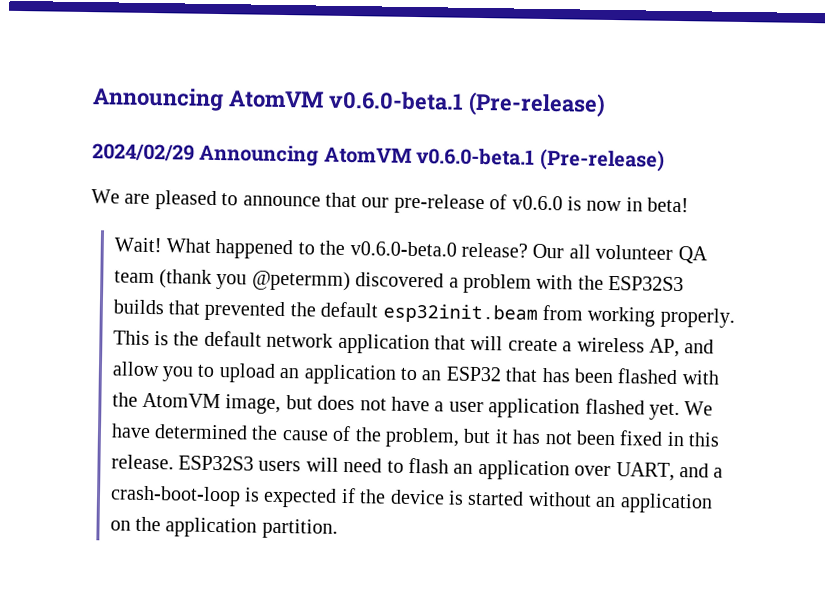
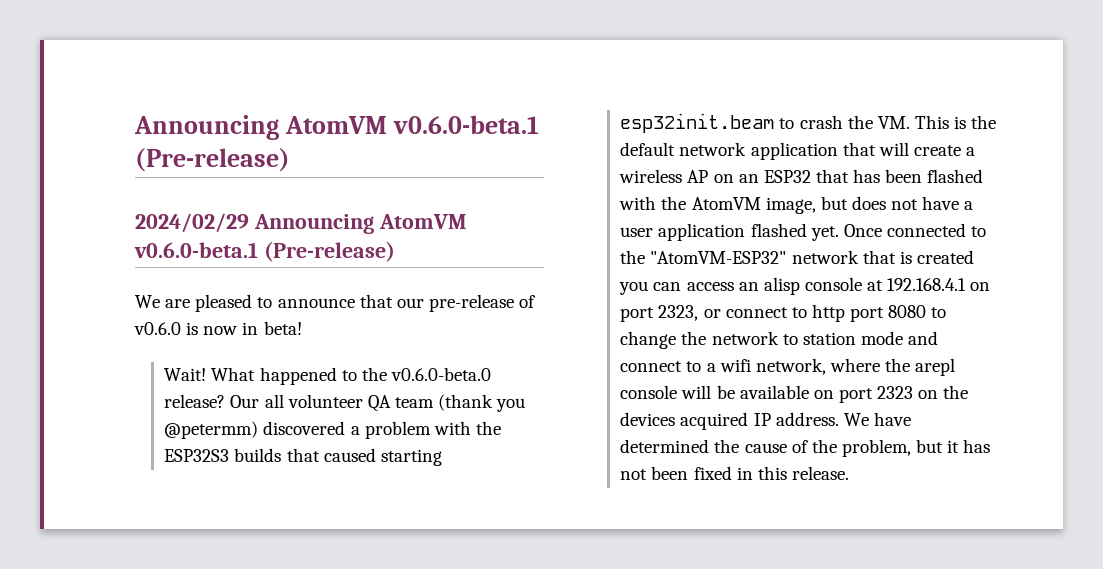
- Our all volunteer QA team (thank you @petermm) discovered a problem with the ESP32S3 builds that prevented the default esp32init.beam from working properly. This is the default network application that will create a wireless AP, and allow you to upload an application to an ESP32 that has been flashed with the AtomVM image, but does not have a user application flashed yet.
+ Our all volunteer QA team (thank you @petermm) discovered a problem with the ESP32S3 builds that caused starting esp32init.beam to crash the VM. This is the default network application that will create a wireless AP on an ESP32 that has been flashed with the AtomVM image, but does not have a user application flashed yet.
+ Once connected to the "AtomVM-ESP32" network that is created you can access an alisp console at 192.168.4.1 on port 2323, or connect to http port 8080 to change the network to station mode and connect to a wifi network, where the arepl console will be available on port 2323 on the devices acquired IP address.
- ESP32S3 users will need to flash an application over UART, and a crash-boot-loop is expected if the device is started without an application on the application partition.

